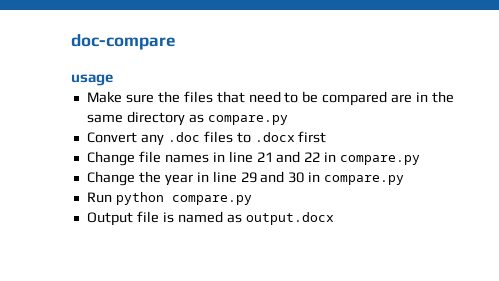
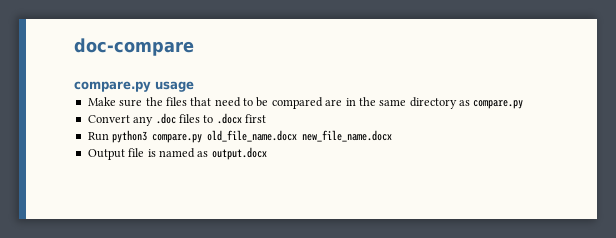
- usage
+ compare.py usage
- Change file names in line 21 and 22 in compare.py
- Change the year in line 29 and 30 in compare.py
- Run python compare.py
+ Run python3 compare.py old_file_name.docx new_file_name.docx

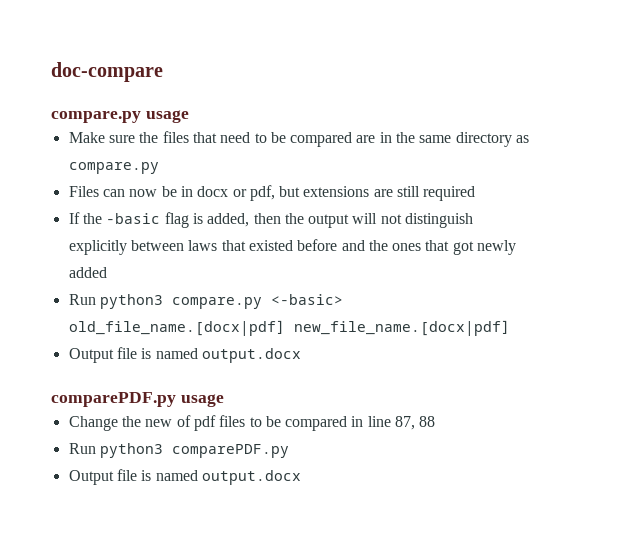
- Convert any .doc files to .docx first
+ Files can now be in docx or pdf, but extensions are still required
+ If the -basic flag is added, then the output will not distinguish explicitly between laws that existed before and the ones that got newly added
- Run python3 compare.py old_file_name.docx new_file_name.docx
- Output file is named as output.docx
+ Run python3 compare.py <-basic> old_file_name.[docx|pdf] new_file_name.[docx|pdf]
+ Output file is named output.docx
+ comparePDF.py usage
+ Change the new of pdf files to be compared in line 87, 88
+ Run python3 comparePDF.py
+ Output file is named output.docx

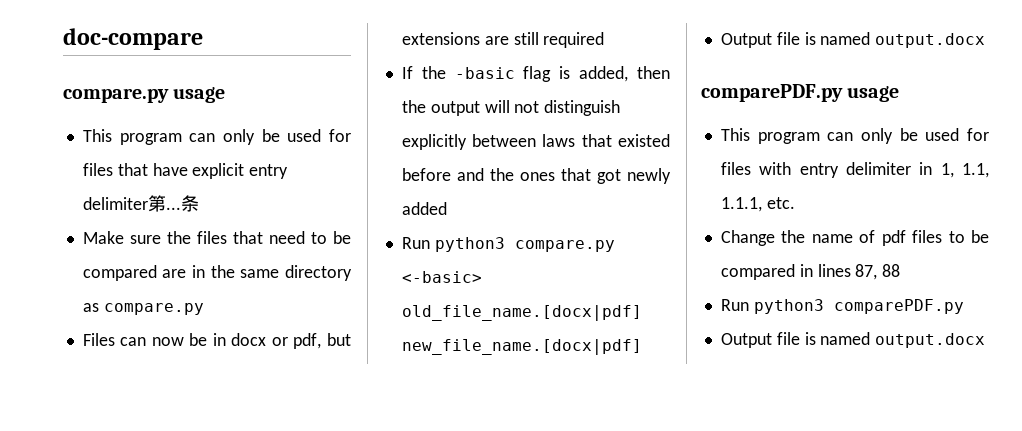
+ This program can only be used for files that have explicit entry delimiter第...条
+ This program can only be used for files with entry delimiter in 1, 1.1, 1.1.1, etc.
- Change the new of pdf files to be compared in line 87, 88
+ Change the name of pdf files to be compared in lines 87, 88

